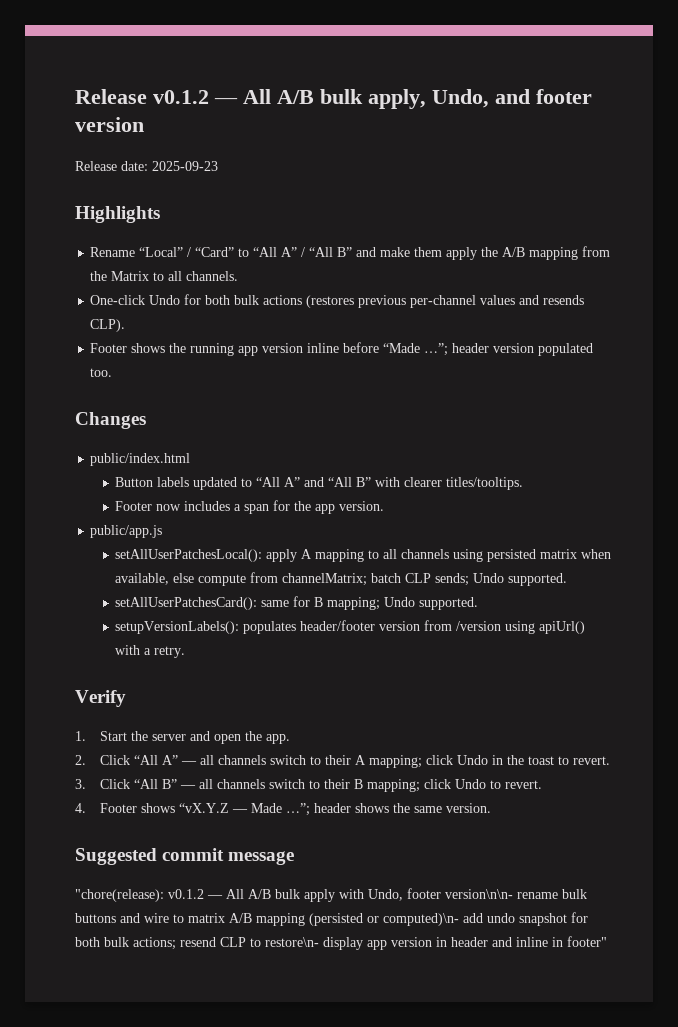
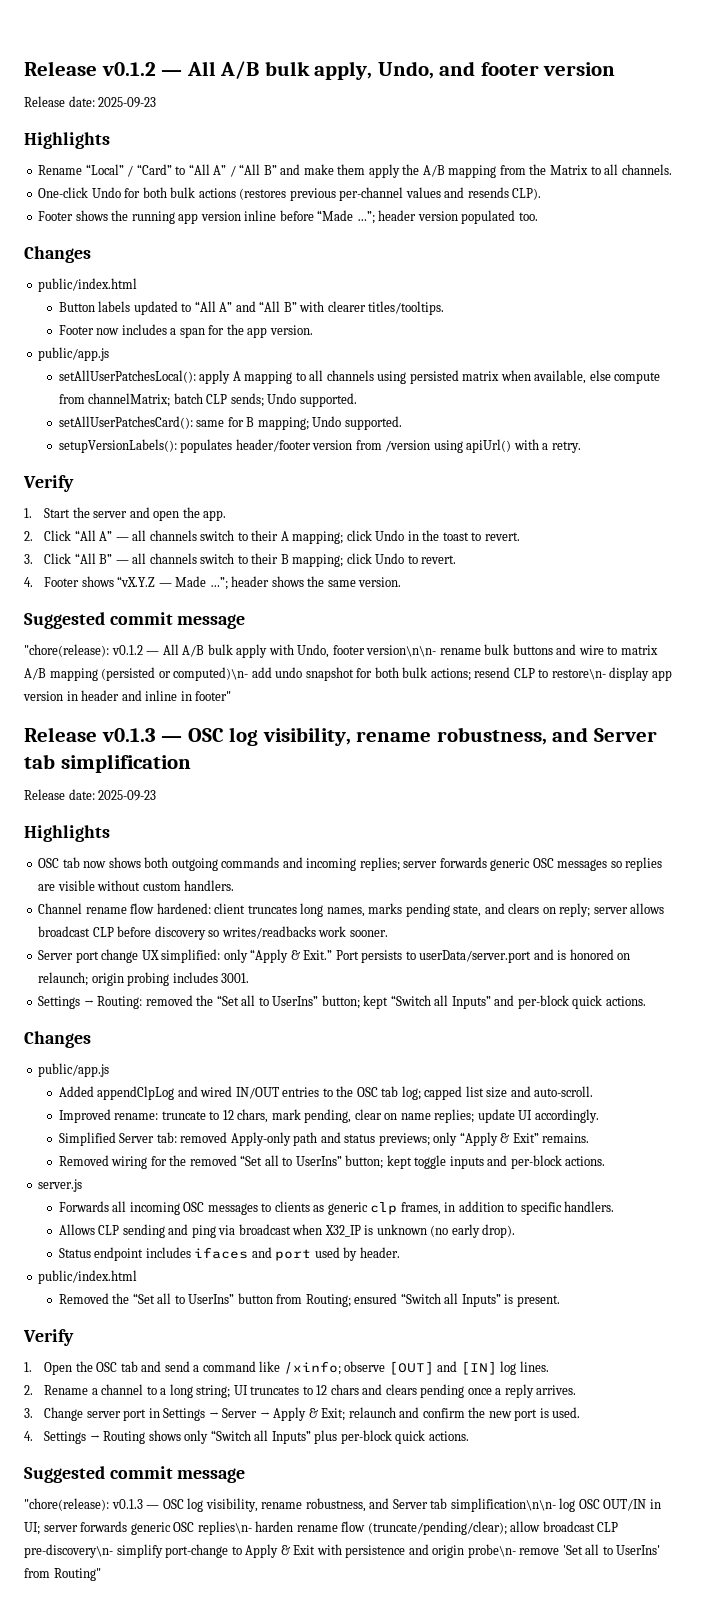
+ Release v0.1.3 — OSC log visibility, rename robustness, and Server tab simplification
+ Release date: 2025-09-23
+ Highlights
+ OSC tab now shows both outgoing commands and incoming replies; server forwards generic OSC messages so replies are visible without custom handlers.
+ Channel rename flow hardened: client truncates long names, marks pending state, and clears on reply; server allows broadcast CLP before discovery so writes/readbacks work sooner.
+ Server port change UX simplified: only “Apply & Exit.” Port persists to userData/server.port and is honored on relaunch; origin probing includes 3001.
+ Settings → Routing: removed the “Set all to UserIns” button; kept “Switch all Inputs” and per-block quick actions.
+ Changes
+ public/app.js
+ Added appendClpLog and wired IN/OUT entries to the OSC tab log; capped list size and auto-scroll.
+ Improved rename: truncate to 12 chars, mark pending, clear on name replies; update UI accordingly.
+ Simplified Server tab: removed Apply-only path and status previews; only “Apply & Exit” remains.
+ Removed wiring for the removed “Set all to UserIns” button; kept toggle inputs and per-block actions.
+ server.js
+ Forwards all incoming OSC messages to clients as generic clp frames, in addition to specific handlers.
+ Allows CLP sending and ping via broadcast when X32_IP is unknown (no early drop).
+ Status endpoint includes ifaces and port used by header.
+ public/index.html
+ Removed the “Set all to UserIns” button from Routing; ensured “Switch all Inputs” is present.
+ Verify
+ 1. Open the OSC tab and send a command like /xinfo; observe [OUT] and [IN] log lines.
+ 2. Rename a channel to a long string; UI truncates to 12 chars and clears pending once a reply arrives.
+ 3. Change server port in Settings → Server → Apply & Exit; relaunch and confirm the new port is used.
+ 4. Settings → Routing shows only “Switch all Inputs” plus per-block quick actions.
+ Suggested commit message
+ "chore(release): v0.1.3 — OSC log visibility, rename robustness, and Server tab simplification\n\n- log OSC OUT/IN in UI; server forwards generic OSC replies\n- harden rename flow (truncate/pending/clear); allow broadcast CLP pre-discovery\n- simplify port-change to Apply & Exit with persistence and origin probe\n- remove 'Set all to UserIns' from Routing"

